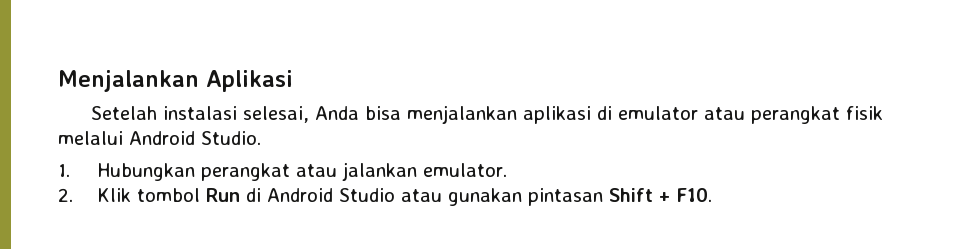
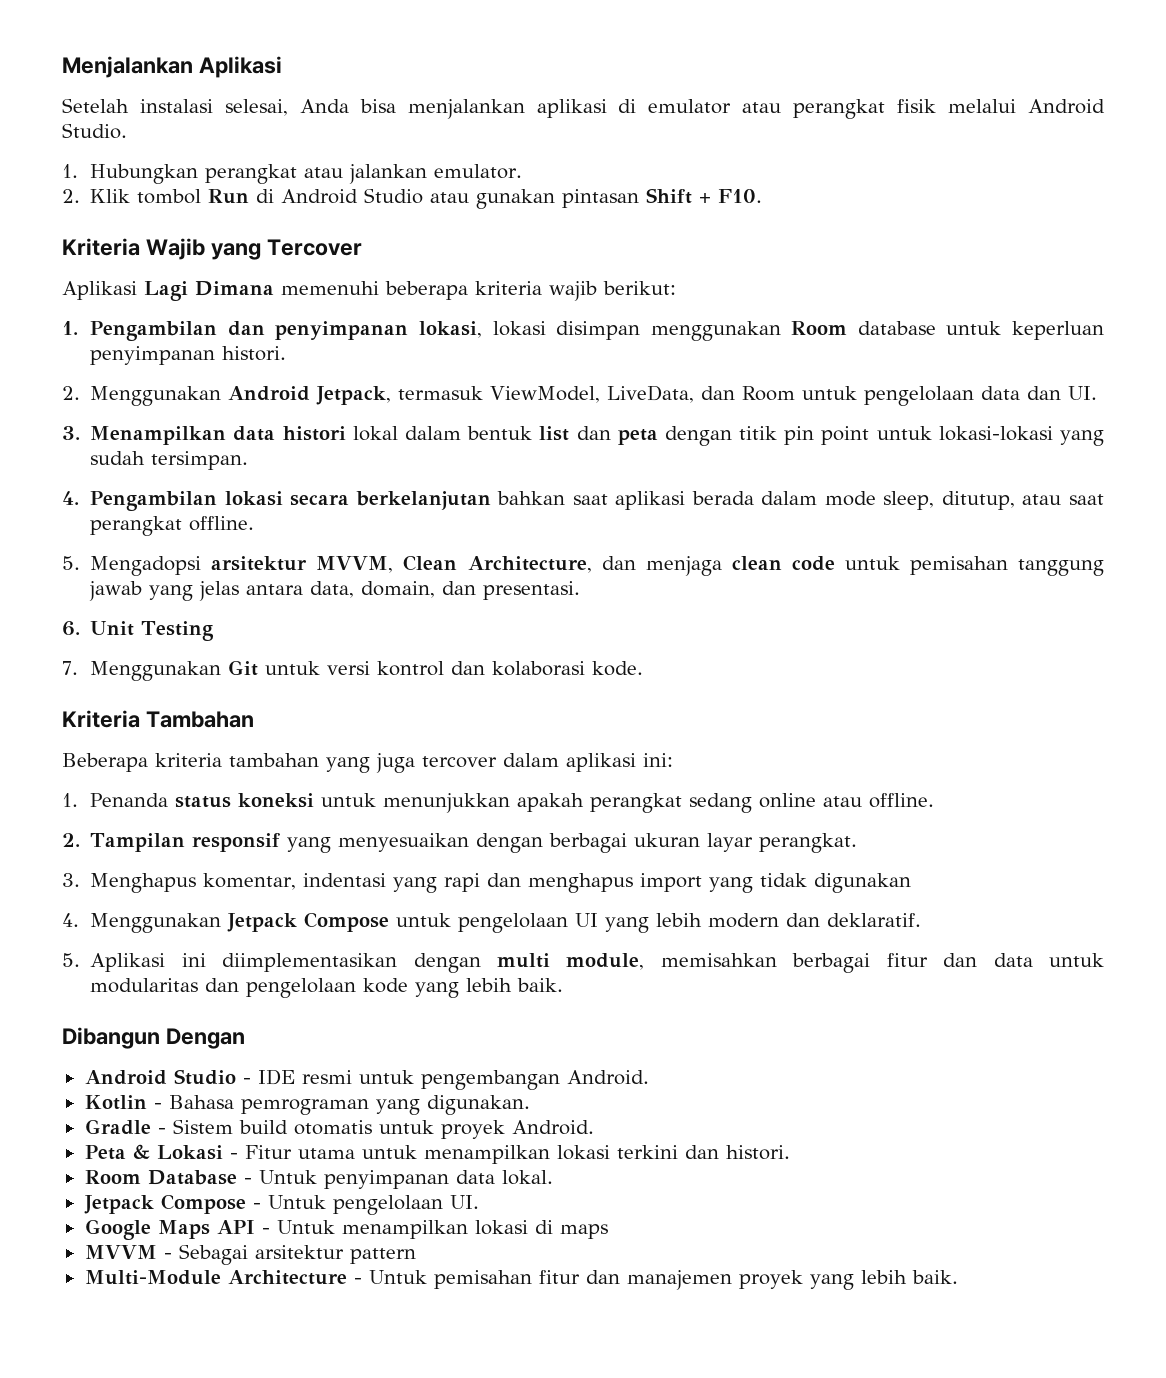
+ Kriteria Wajib yang Tercover
+ Aplikasi Lagi Dimana memenuhi beberapa kriteria wajib berikut:
+ 1. Pengambilan dan penyimpanan lokasi, lokasi disimpan menggunakan Room database untuk keperluan penyimpanan histori.
+ 2. Menggunakan Android Jetpack, termasuk ViewModel, LiveData, dan Room untuk pengelolaan data dan UI.
+ 3. Menampilkan data histori lokal dalam bentuk list dan peta dengan titik pin point untuk lokasi-lokasi yang sudah tersimpan.
+ 4. Pengambilan lokasi secara berkelanjutan bahkan saat aplikasi berada dalam mode sleep, ditutup, atau saat perangkat offline.
+ 5. Mengadopsi arsitektur MVVM, Clean Architecture, dan menjaga clean code untuk pemisahan tanggung jawab yang jelas antara data, domain, dan presentasi.
+ 6. Unit Testing
+ 7. Menggunakan Git untuk versi kontrol dan kolaborasi kode.
+ Kriteria Tambahan
+ Beberapa kriteria tambahan yang juga tercover dalam aplikasi ini:
+ 1. Penanda status koneksi untuk menunjukkan apakah perangkat sedang online atau offline.
+ 2. Tampilan responsif yang menyesuaikan dengan berbagai ukuran layar perangkat.
+ 3. Menghapus komentar, indentasi yang rapi dan menghapus import yang tidak digunakan
+ 4. Menggunakan Jetpack Compose untuk pengelolaan UI yang lebih modern dan deklaratif.
+ 5. Aplikasi ini diimplementasikan dengan multi module, memisahkan berbagai fitur dan data untuk modularitas dan pengelolaan kode yang lebih baik.
+ Dibangun Dengan
+ Android Studio - IDE resmi untuk pengembangan Android.
+ Kotlin - Bahasa pemrograman yang digunakan.
+ Gradle - Sistem build otomatis untuk proyek Android.
+ Peta & Lokasi - Fitur utama untuk menampilkan lokasi terkini dan histori.
+ Room Database - Untuk penyimpanan data lokal.
+ Jetpack Compose - Untuk pengelolaan UI.
+ Google Maps API - Untuk menampilkan lokasi di maps
+ MVVM - Sebagai arsitektur pattern
+ Multi-Module Architecture - Untuk pemisahan fitur dan manajemen proyek yang lebih baik.

